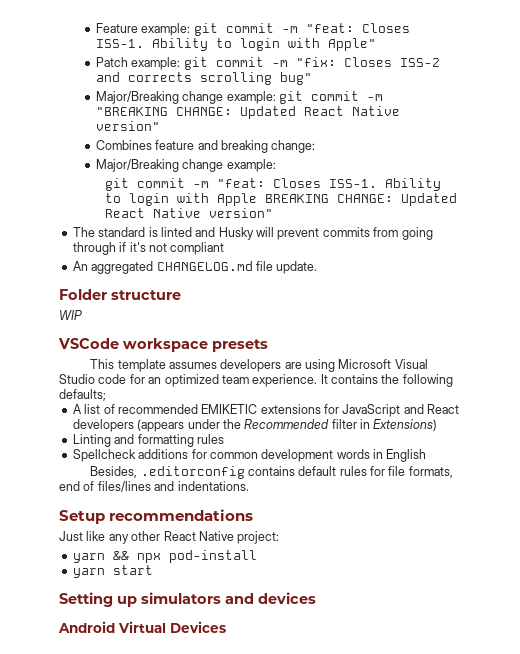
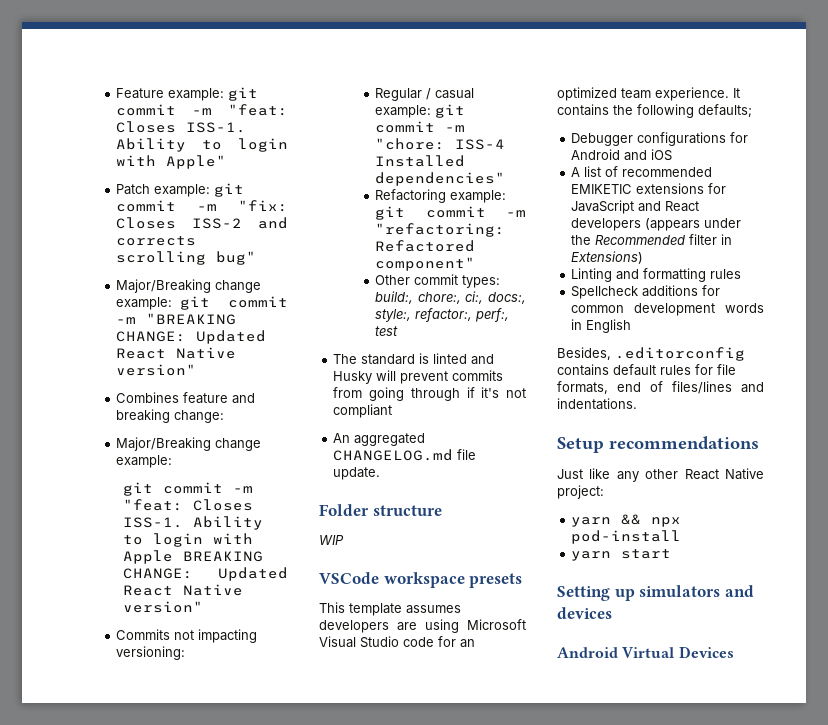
+ Commits not impacting versioning:
+ Regular / casual example: git commit -m "chore: ISS-4 Installed dependencies"
+ Refactoring example: git commit -m "refactoring: Refactored component"
+ Other commit types: build:, chore:, ci:, docs:, style:, refactor:, perf:, test
+ Debugger configurations for Android and iOS

